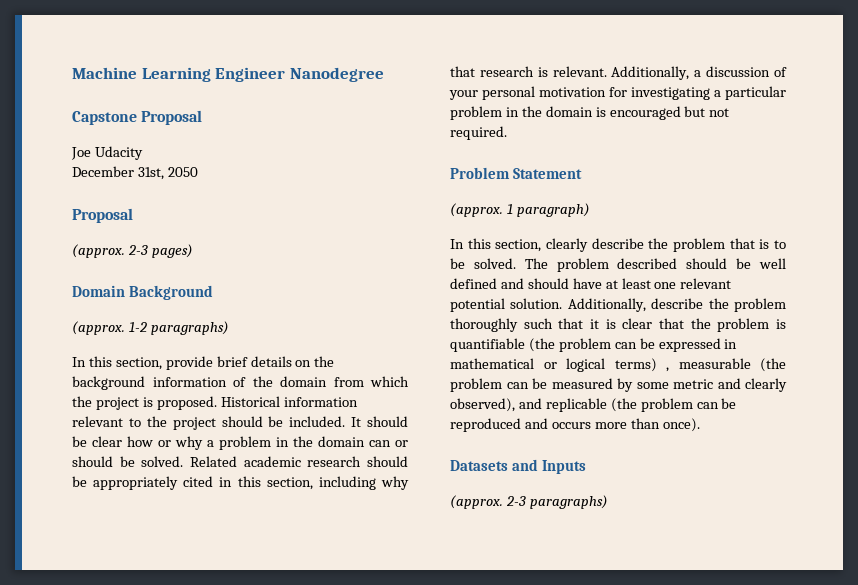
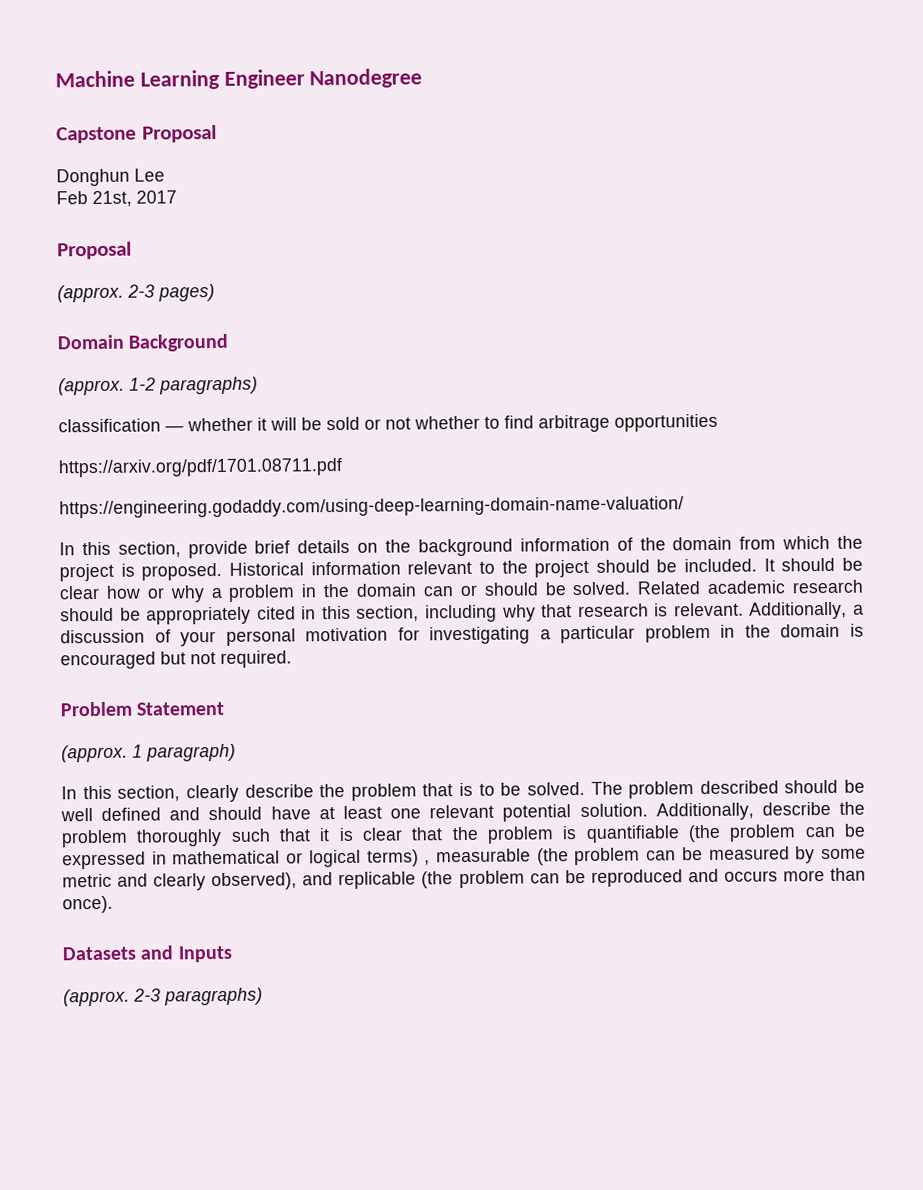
- Joe Udacity
- December 31st, 2050
+ Donghun Lee
+ Feb 21st, 2017
+ classification — whether it will be sold or not whether to find arbitrage opportunities
+ https://arxiv.org/pdf/1701.08711.pdf
+ https://engineering.godaddy.com/using-deep-learning-domain-name-valuation/

